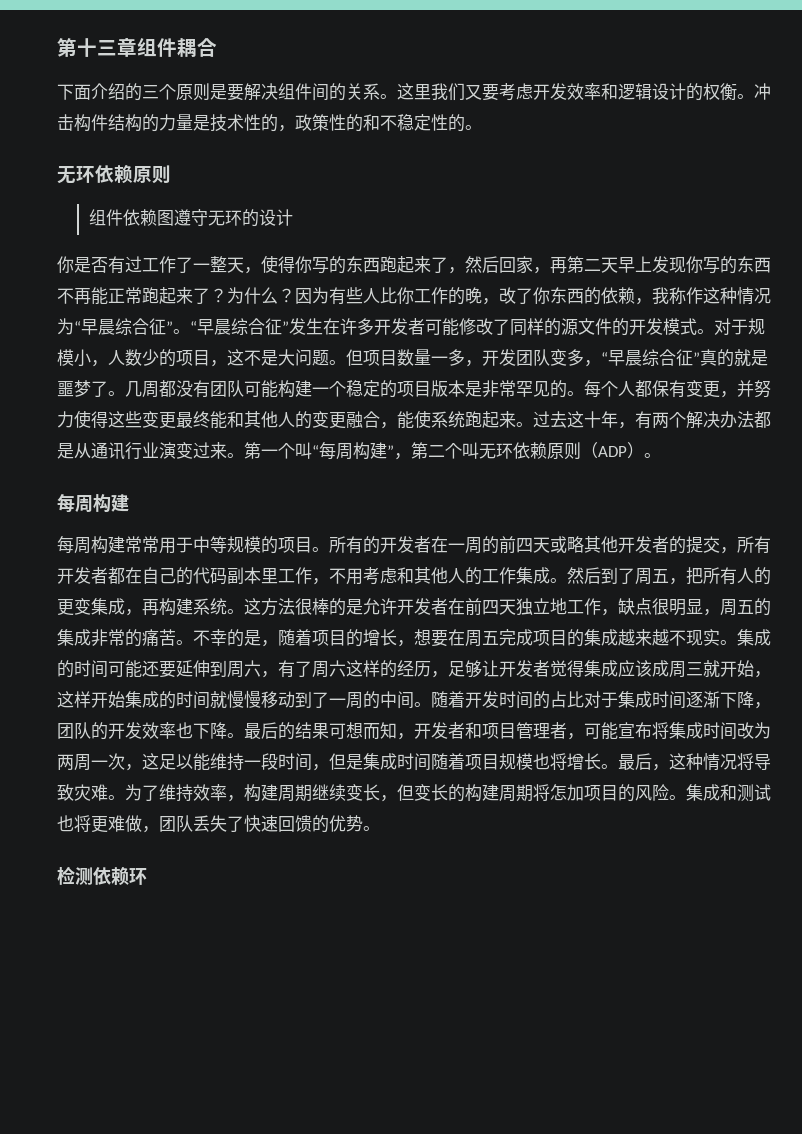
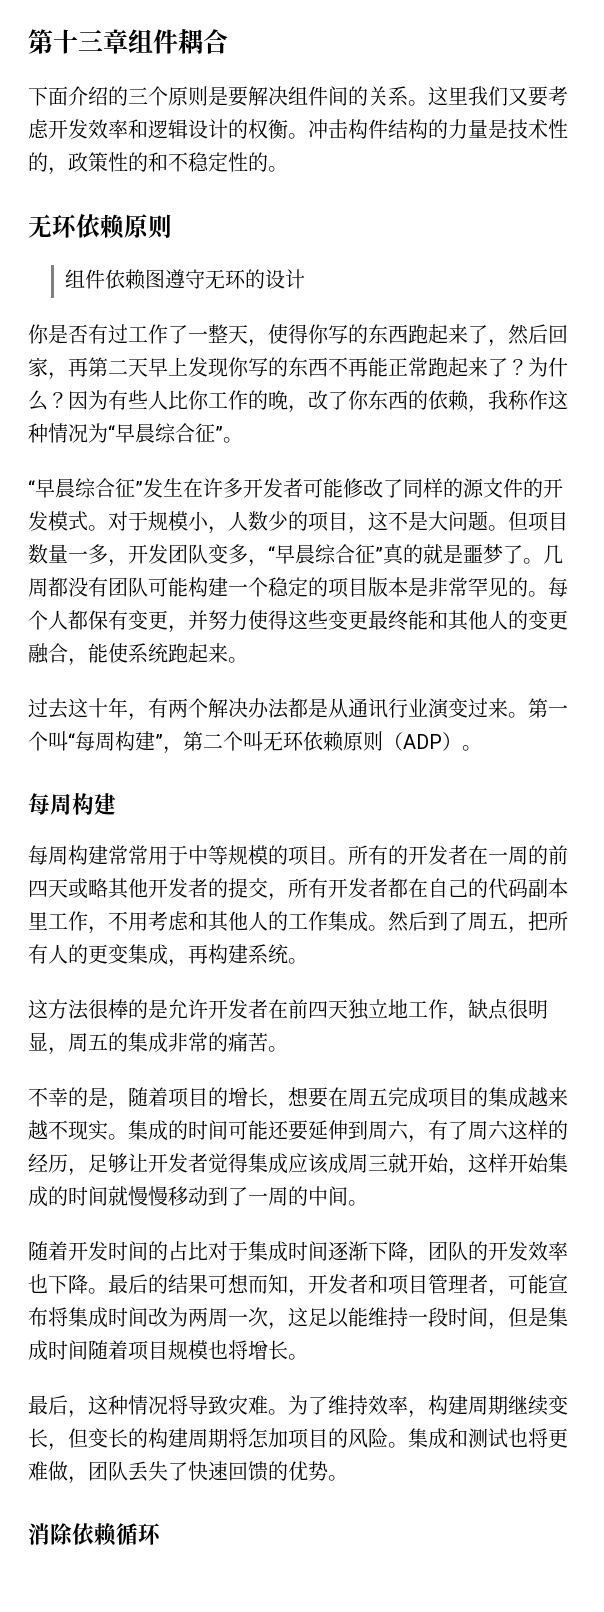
- 因为有些人比你工作的晚，改了你东西的依赖，我称作这种情况为“早晨综合征”。“早晨综合征”发生在许多开发者可能修改了同样的源文件的开发模式。
+ 因为有些人比你工作的晚，改了你东西的依赖，我称作这种情况为“早晨综合征”。
+ “早晨综合征”发生在许多开发者可能修改了同样的源文件的开发模式。
- 每个人都保有变更，并努力使得这些变更最终能和其他人的变更融合，能使系统跑起来。过去这十年，有两个解决办法都是从通讯行业演变过来。
+ 每个人都保有变更，并努力使得这些变更最终能和其他人的变更融合，能使系统跑起来。
+ 过去这十年，有两个解决办法都是从通讯行业演变过来。
- 然后到了周五，把所有人的更变集成，再构建系统。这方法很棒的是允许开发者在前四天独立地工作，缺点很明显，周五的集成非常的痛苦。不幸的是，随着项目的增长，想要在周五完成项目的集成越来越不现实。
+ 然后到了周五，把所有人的更变集成，再构建系统。
+ 这方法很棒的是允许开发者在前四天独立地工作，缺点很明显，周五的集成非常的痛苦。
+ 不幸的是，随着项目的增长，想要在周五完成项目的集成越来越不现实。
- 集成的时间可能还要延伸到周六，有了周六这样的经历，足够让开发者觉得集成应该成周三就开始，这样开始集成的时间就慢慢移动到了一周的中间。随着开发时间的占比对于集成时间逐渐下降，团队的开发效率也下降。
+ 集成的时间可能还要延伸到周六，有了周六这样的经历，足够让开发者觉得集成应该成周三就开始，这样开始集成的时间就慢慢移动到了一周的中间。
+ 随着开发时间的占比对于集成时间逐渐下降，团队的开发效率也下降。
- 最后的结果可想而知，开发者和项目管理者，可能宣布将集成时间改为两周一次，这足以能维持一段时间，但是集成时间随着项目规模也将增长。最后，这种情况将导致灾难。
+ 最后的结果可想而知，开发者和项目管理者，可能宣布将集成时间改为两周一次，这足以能维持一段时间，但是集成时间随着项目规模也将增长。
+ 最后，这种情况将导致灾难。
- 检测依赖环
+ 消除依赖循环

